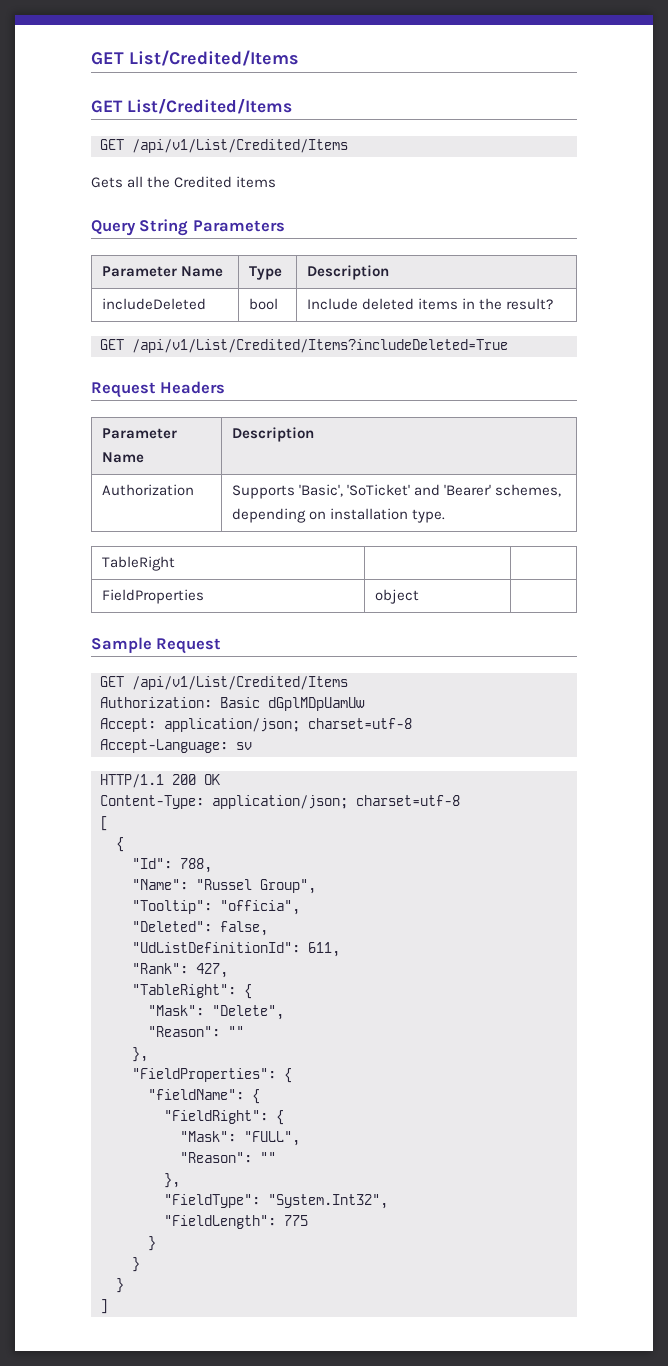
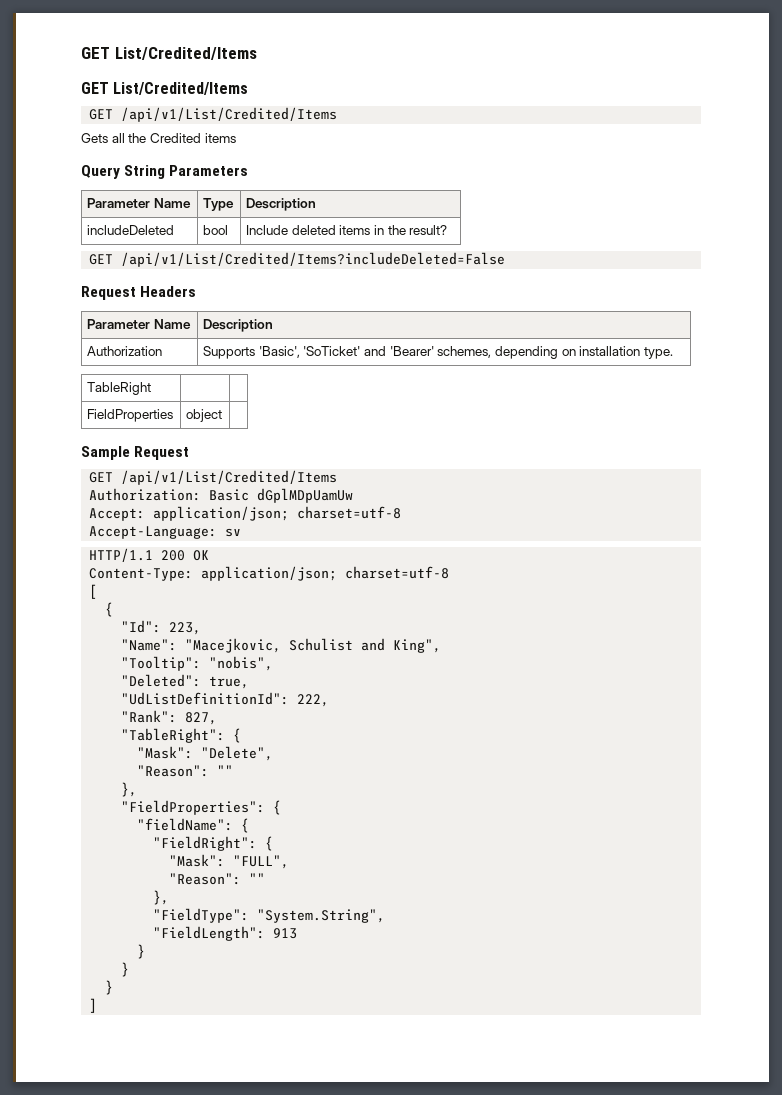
- GET /api/v1/List/Credited/Items?includeDeleted=True
+ GET /api/v1/List/Credited/Items?includeDeleted=False
- "Id": 788,
+ "Id": 223,
- "Name": "Russel Group",
+ "Name": "Macejkovic, Schulist and King",
- "Tooltip": "officia",
+ "Tooltip": "nobis",
- "Deleted": false,
+ "Deleted": true,
- "UdListDefinitionId": 611,
+ "UdListDefinitionId": 222,
- "Rank": 427,
+ "Rank": 827,
- "FieldType": "System.Int32",
+ "FieldType": "System.String",
- "FieldLength": 775
+ "FieldLength": 913

